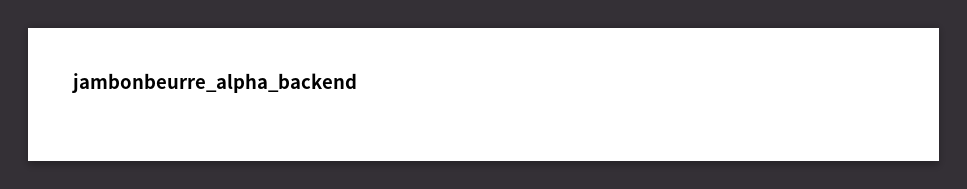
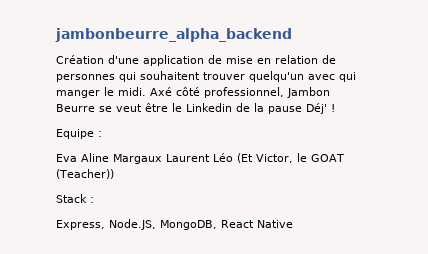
+ Création d'une application de mise en relation de personnes qui souhaitent trouver quelqu'un avec qui manger le midi. Axé côté professionnel, Jambon Beurre se veut être le Linkedin de la pause Déj' !
+ Equipe :
+ Eva Aline Margaux Laurent Léo (Et Victor, le GOAT (Teacher))
+ Stack :
+ Express, Node.JS, MongoDB, React Native

